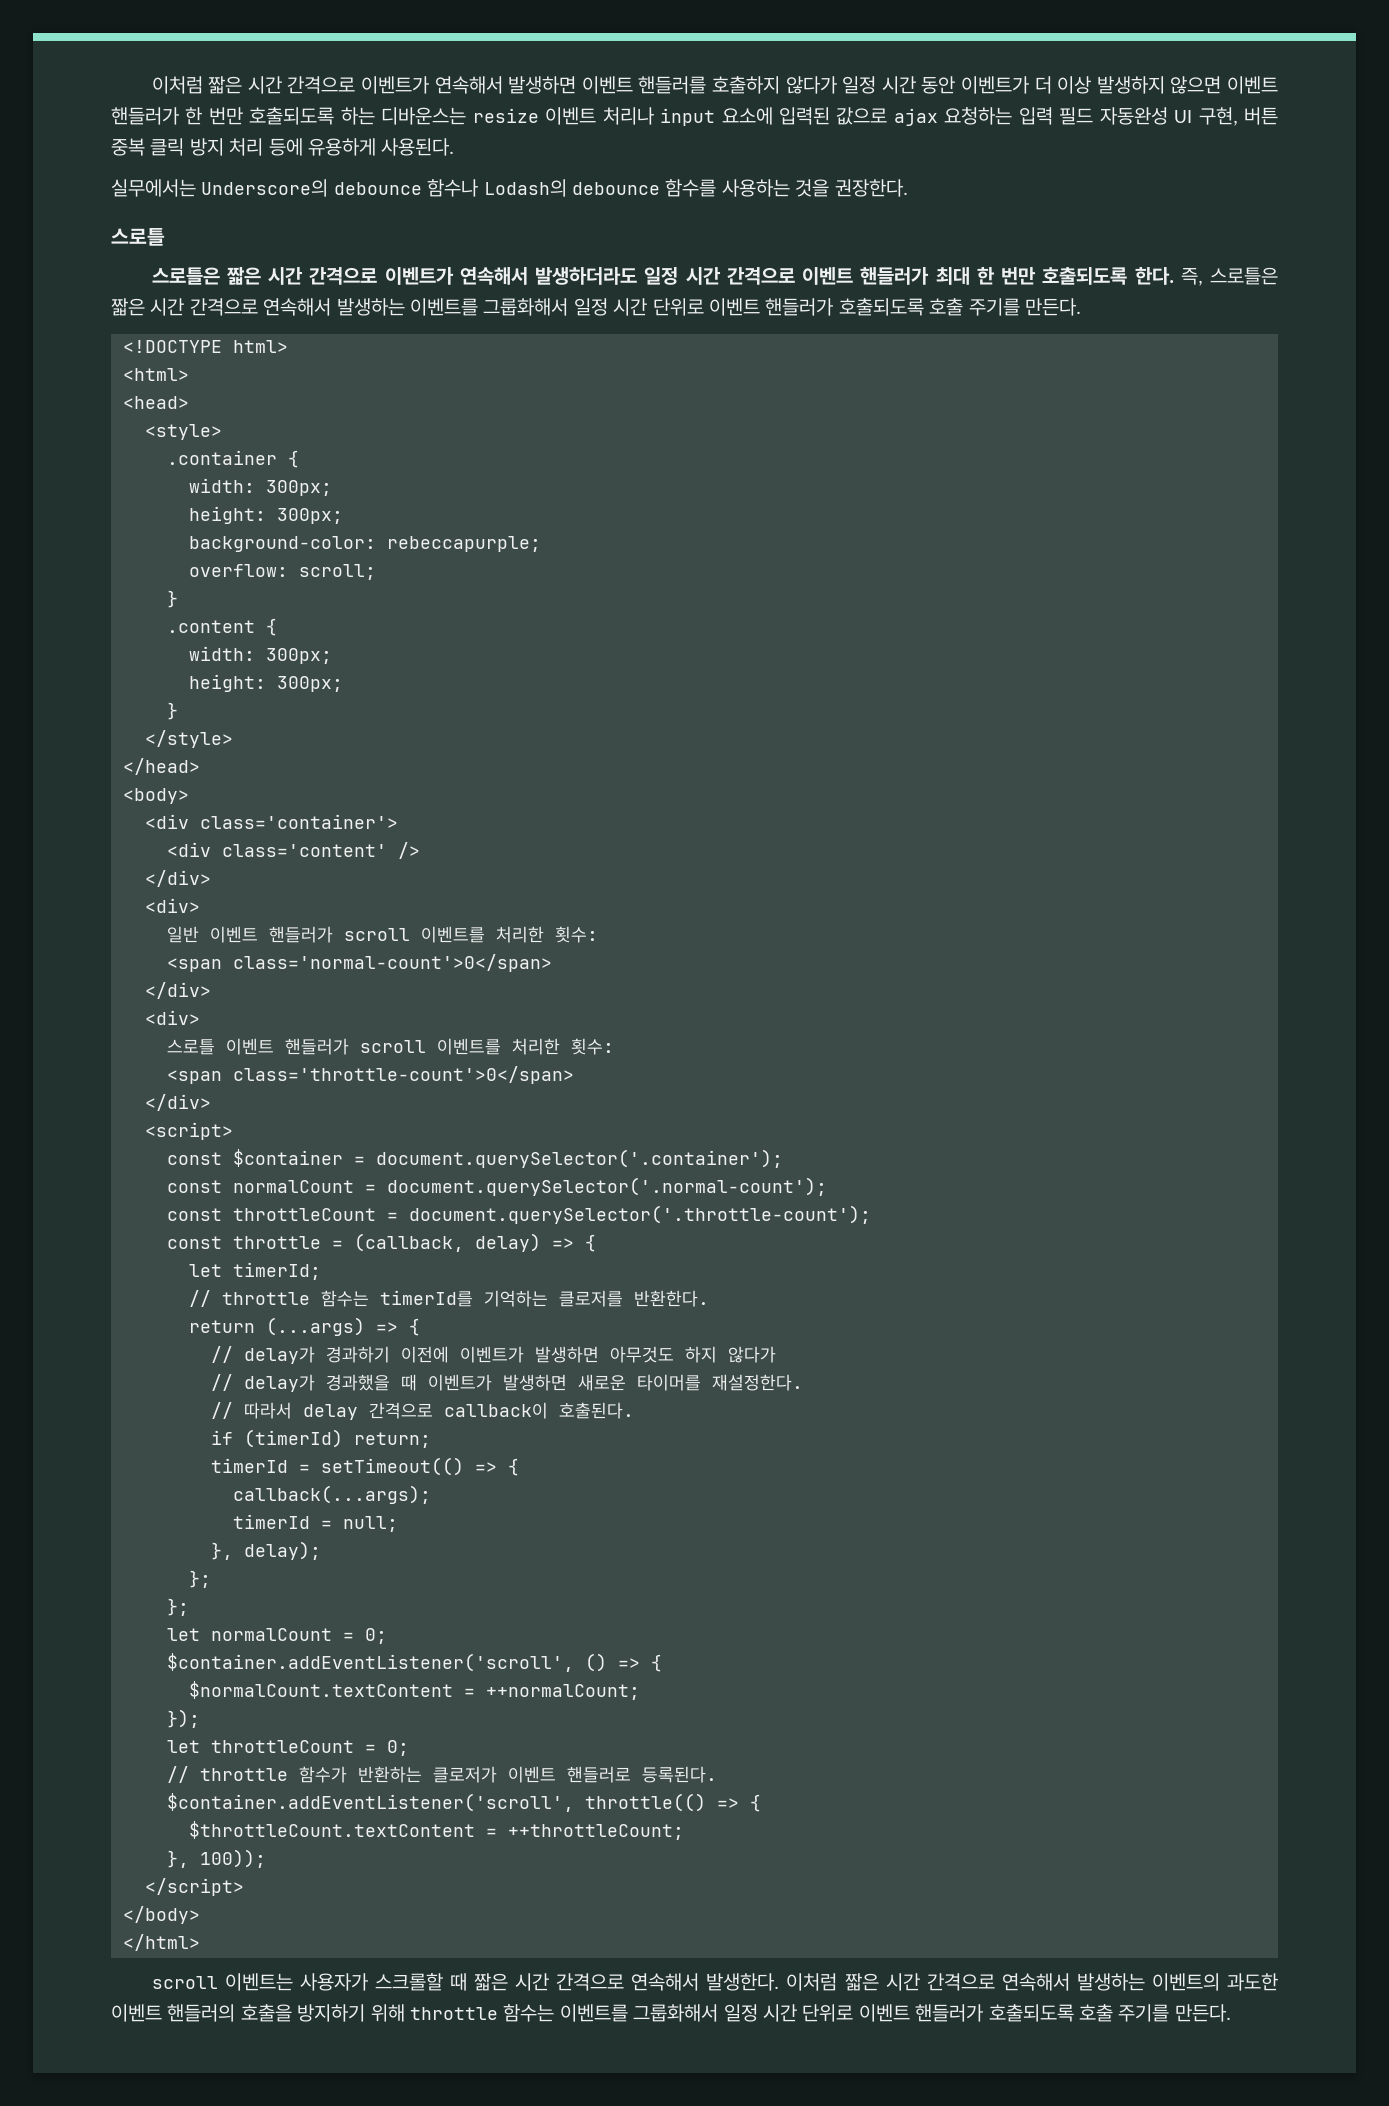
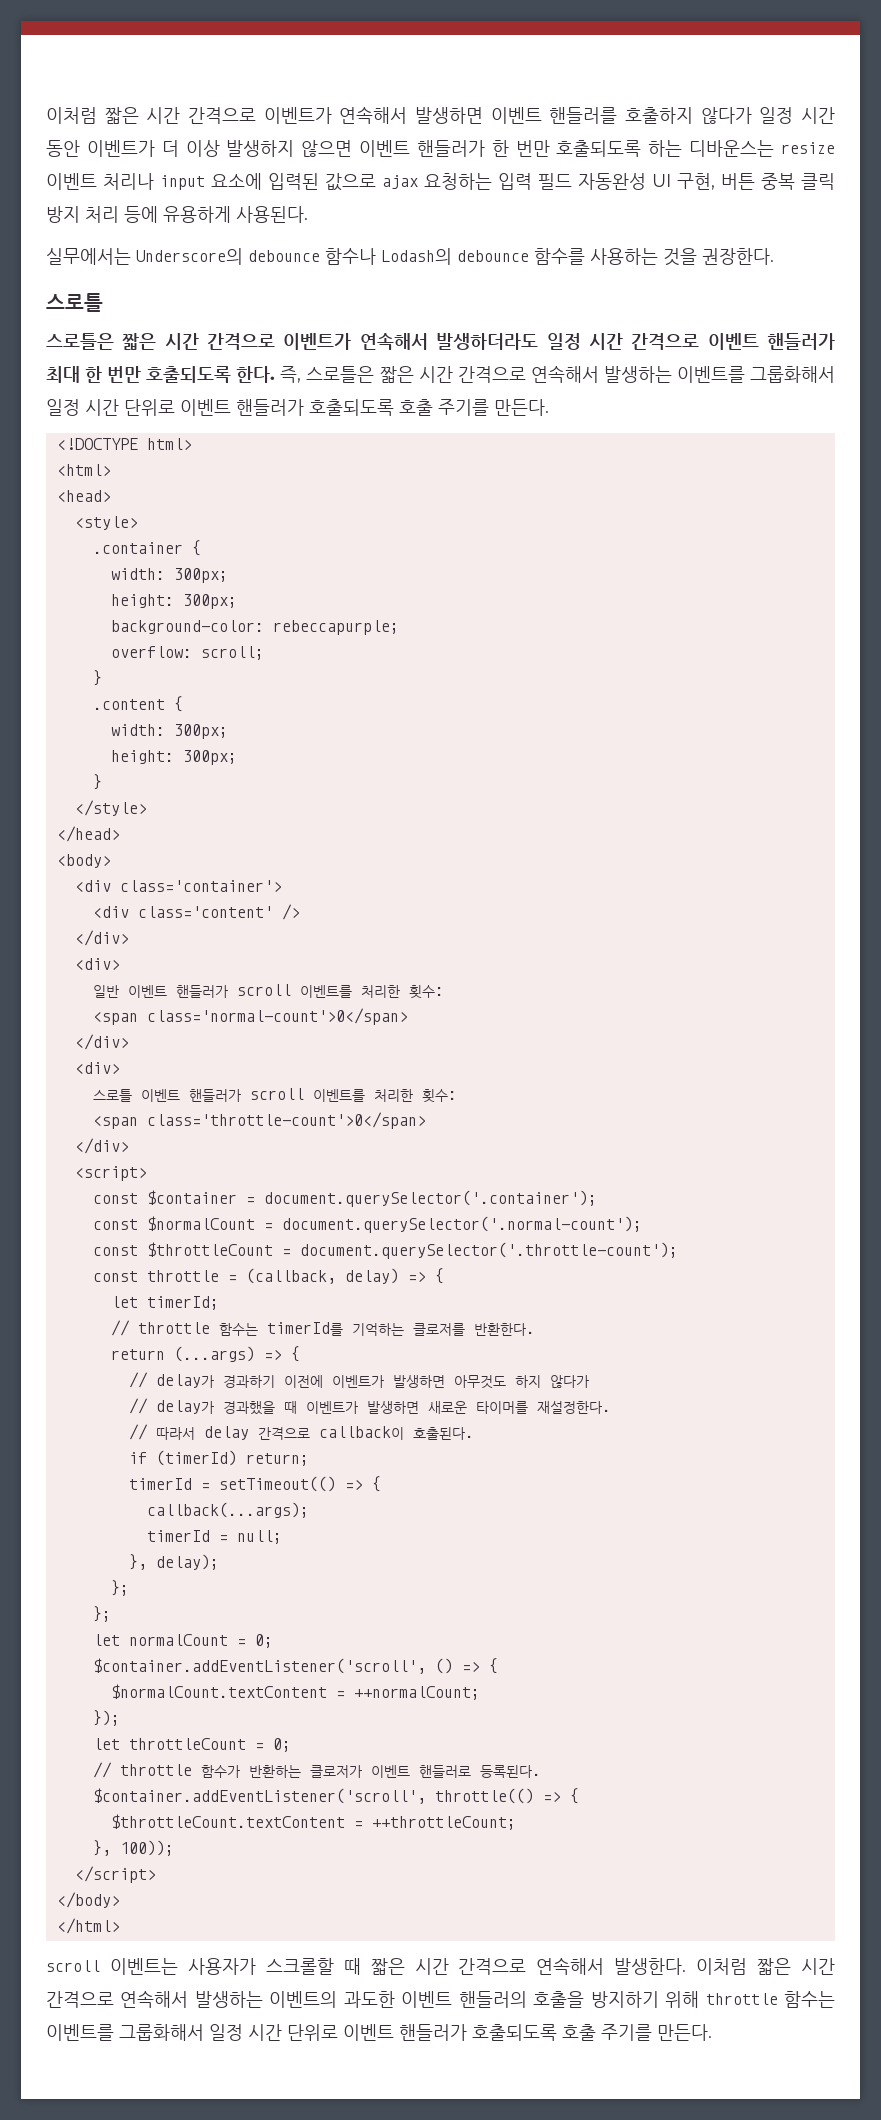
- const normalCount = document.querySelector('.normal-count');
+ const $normalCount = document.querySelector('.normal-count');
- const throttleCount = document.querySelector('.throttle-count');
+ const $throttleCount = document.querySelector('.throttle-count');

